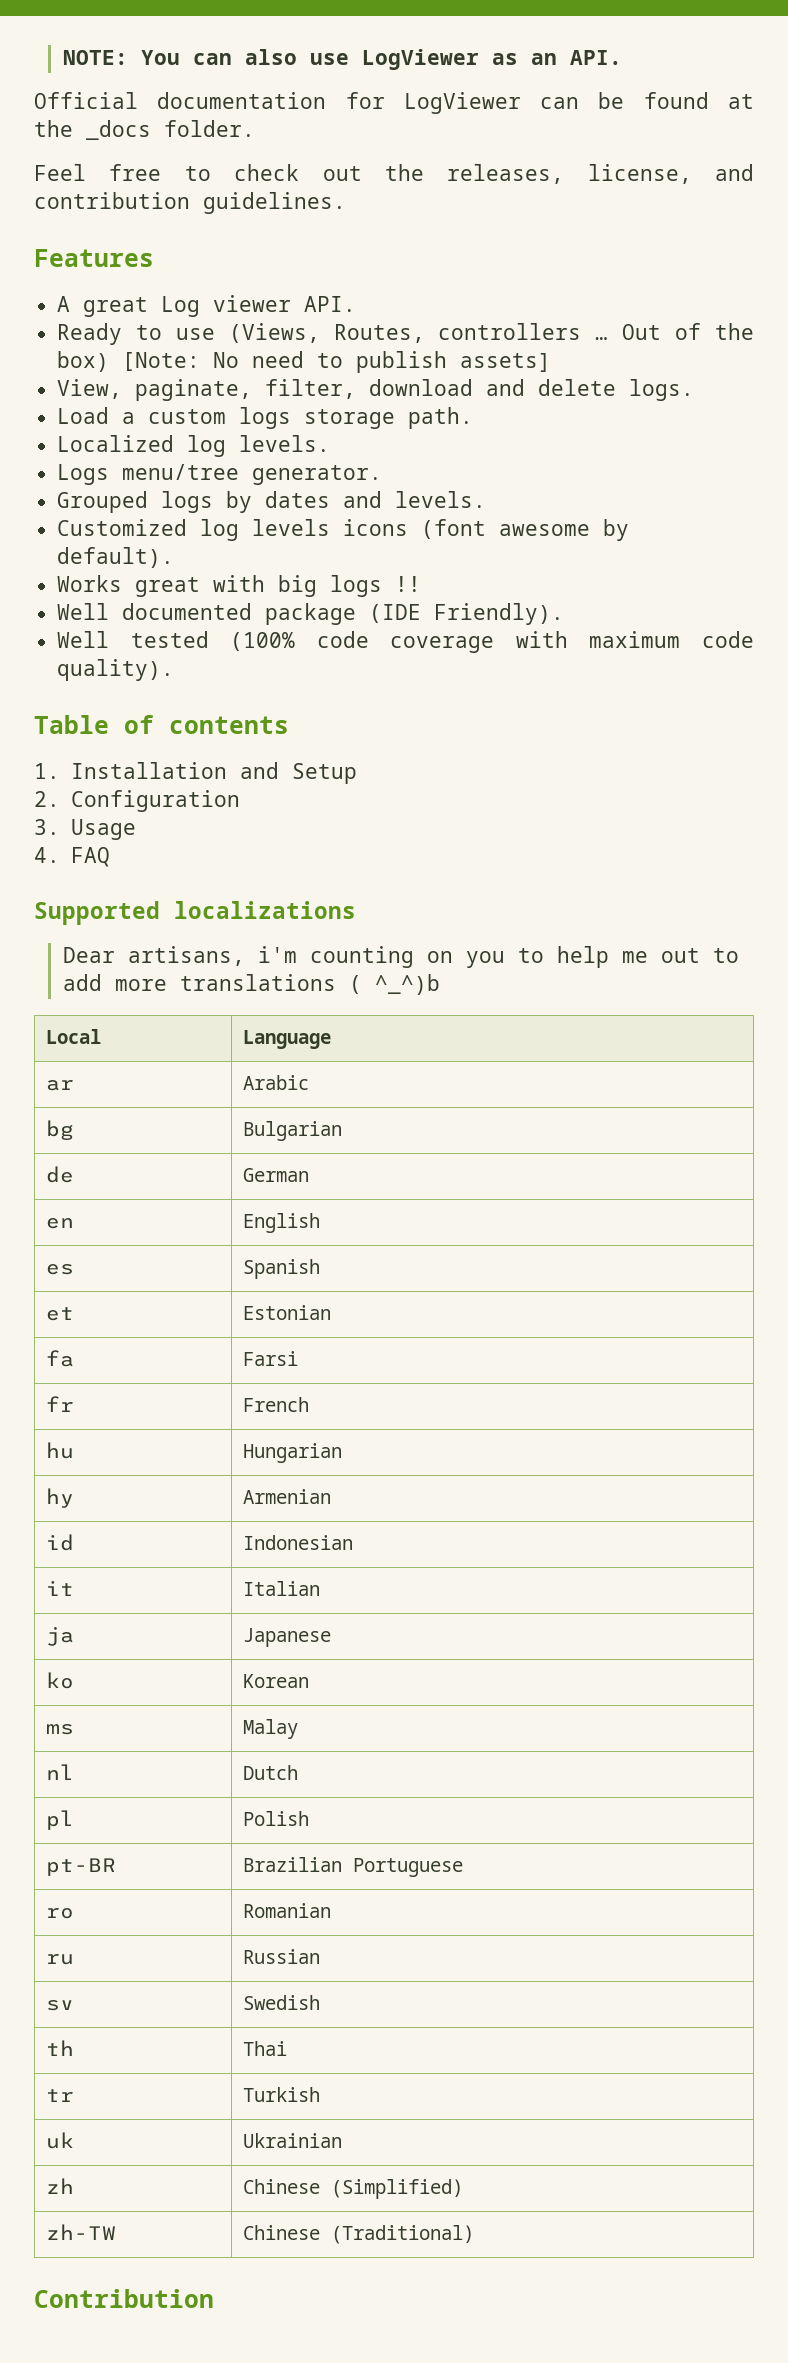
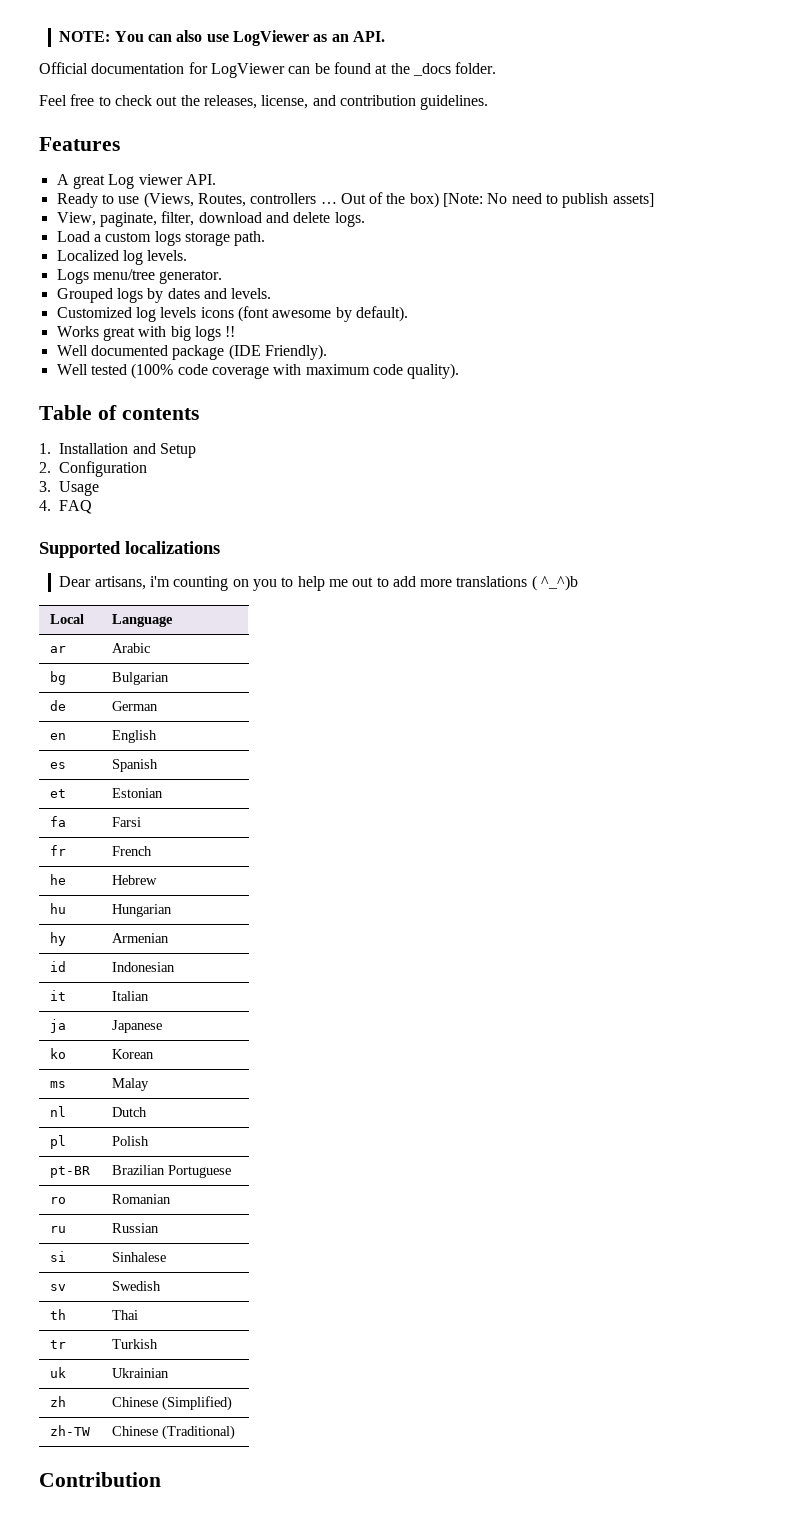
+ he | Hebrew
+ si | Sinhalese

